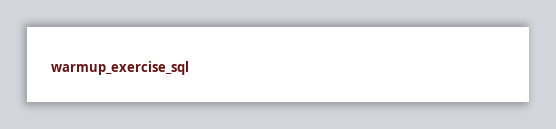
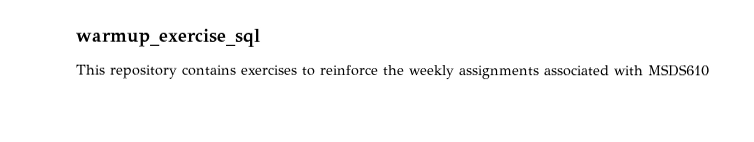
+ This repository contains exercises to reinforce the weekly assignments associated with MSDS610

